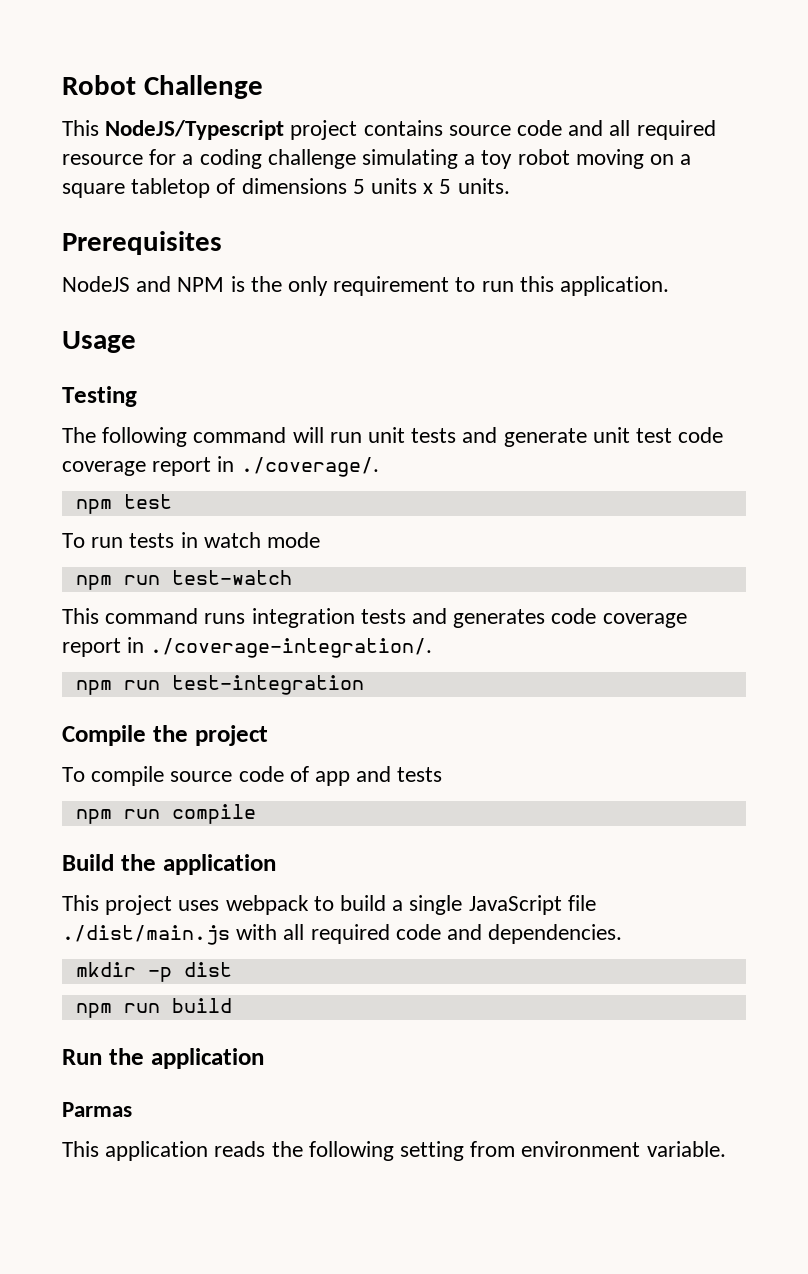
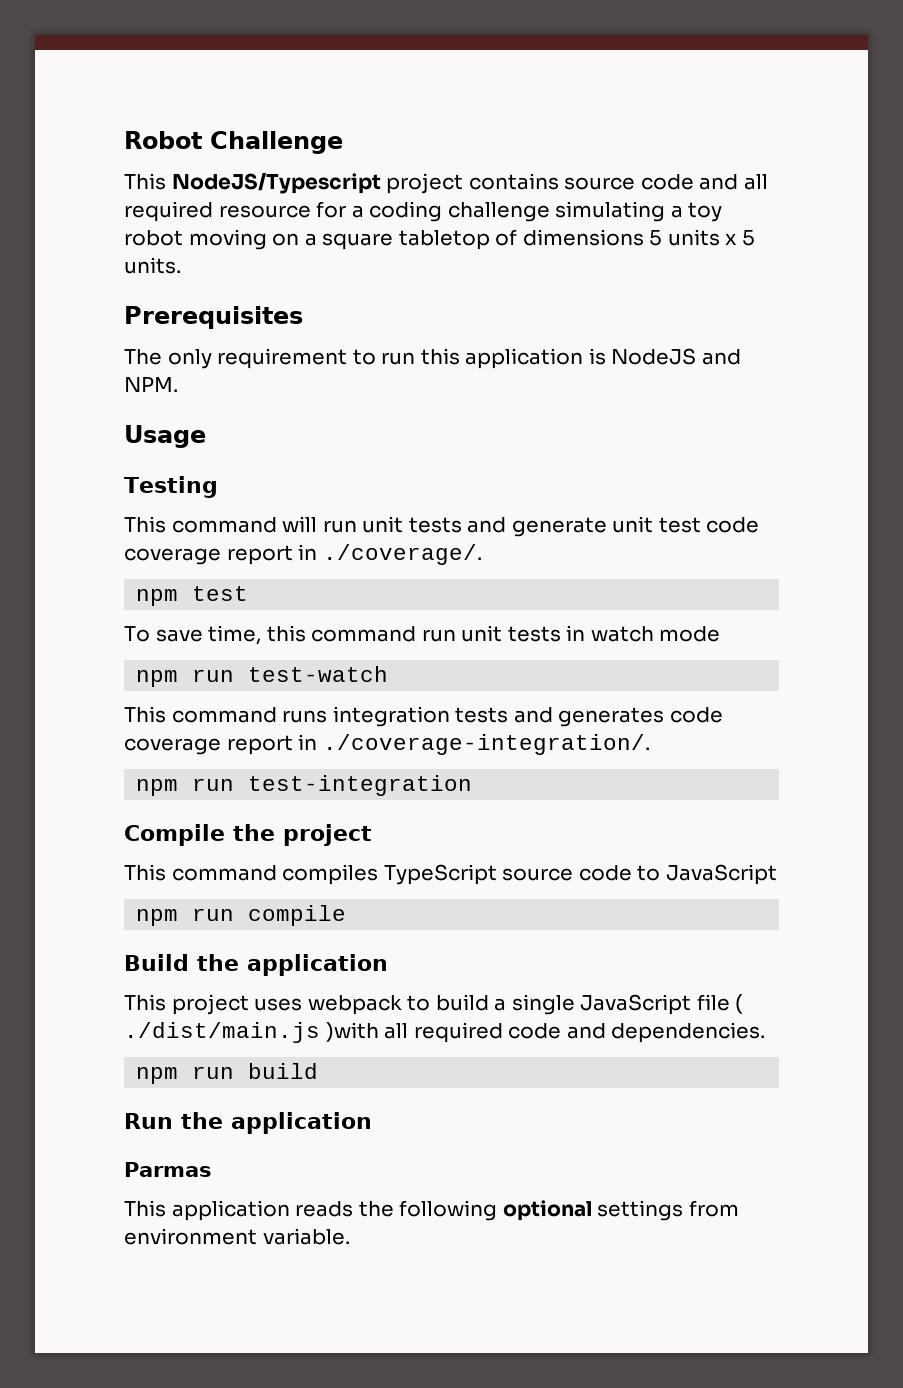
- NodeJS and NPM is the only requirement to run this application.
+ The only requirement to run this application is NodeJS and NPM.
- The following command will run unit tests and generate unit test code coverage report in ./coverage/.
+ This command will run unit tests and generate unit test code coverage report in ./coverage/.
- To run tests in watch mode
+ To save time, this command run unit tests in watch mode
- To compile source code of app and tests
+ This command compiles TypeScript source code to JavaScript
- This project uses webpack to build a single JavaScript file ./dist/main.js with all required code and dependencies.
+ This project uses webpack to build a single JavaScript file ( ./dist/main.js )with all required code and dependencies.
- mkdir -p dist
- This application reads the following setting from environment variable.
+ This application reads the following optional settings from environment variable.

